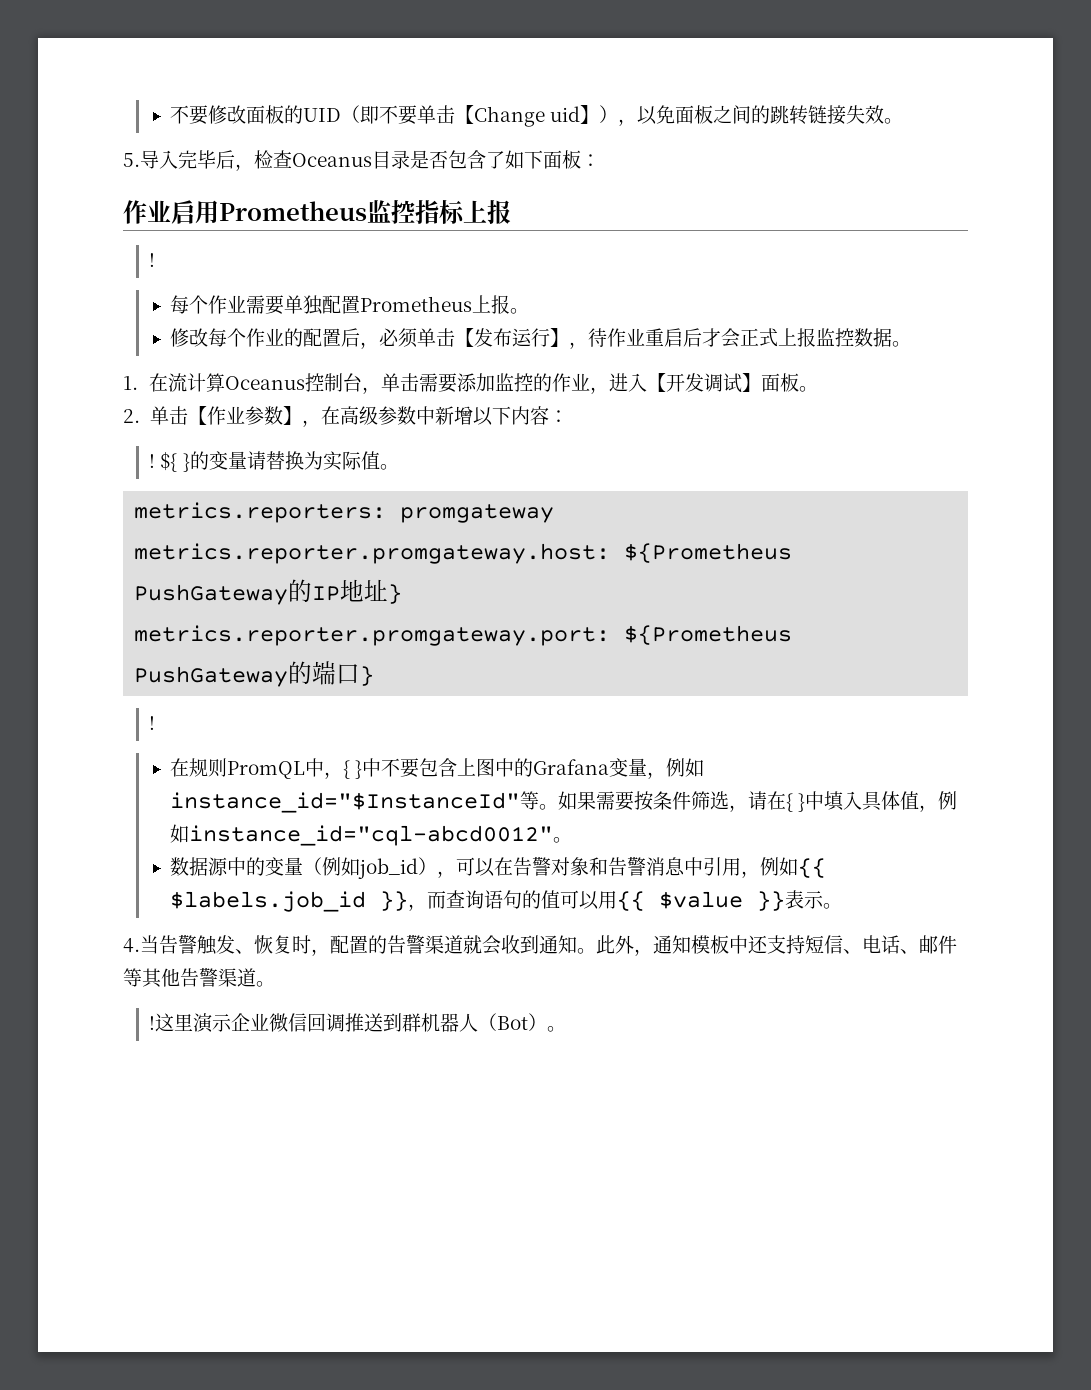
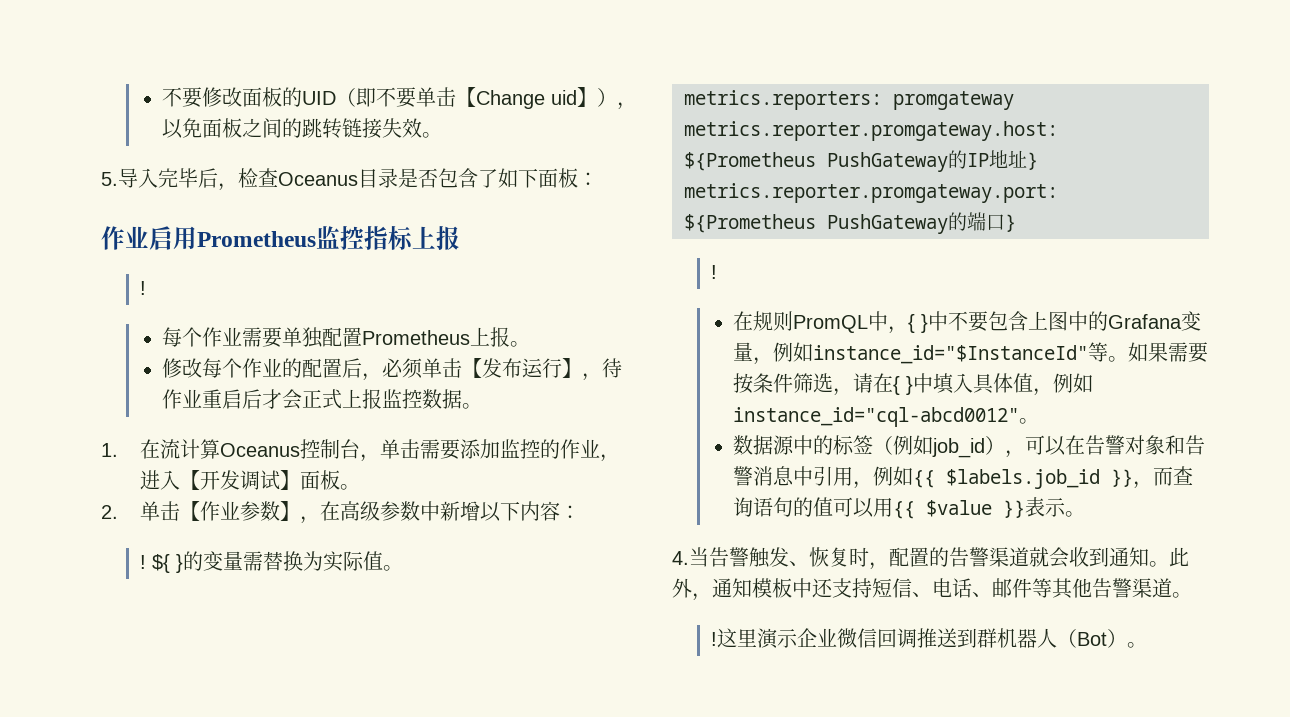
- ${ }的变量请替换为实际值。
+ ${ }的变量需替换为实际值。
- 数据源中的变量（例如job_id），可以在告警对象和告警消息中引用，例如{{ $labels.job_id }}，而查询语句的值可以用{{ $value }}表示。
+ 数据源中的标签（例如job_id），可以在告警对象和告警消息中引用，例如{{ $labels.job_id }}，而查询语句的值可以用{{ $value }}表示。

